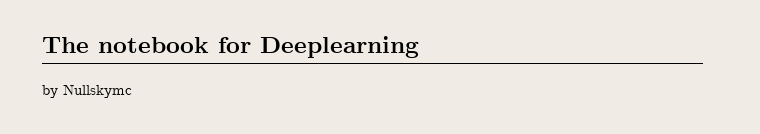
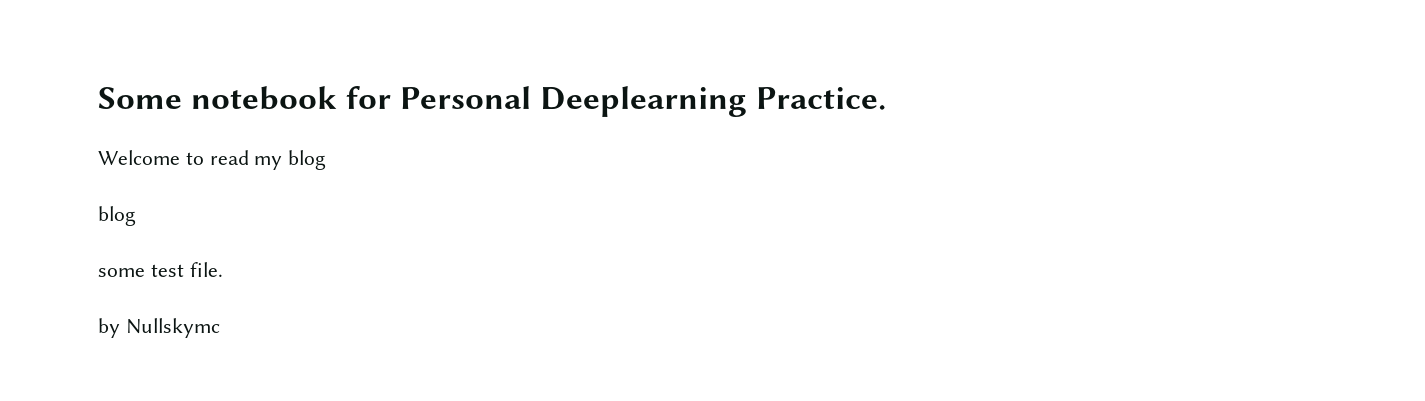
- The notebook for Deeplearning
+ Some notebook for Personal Deeplearning Practice.
+ Welcome to read my blog
+ blog
+ some test file.

